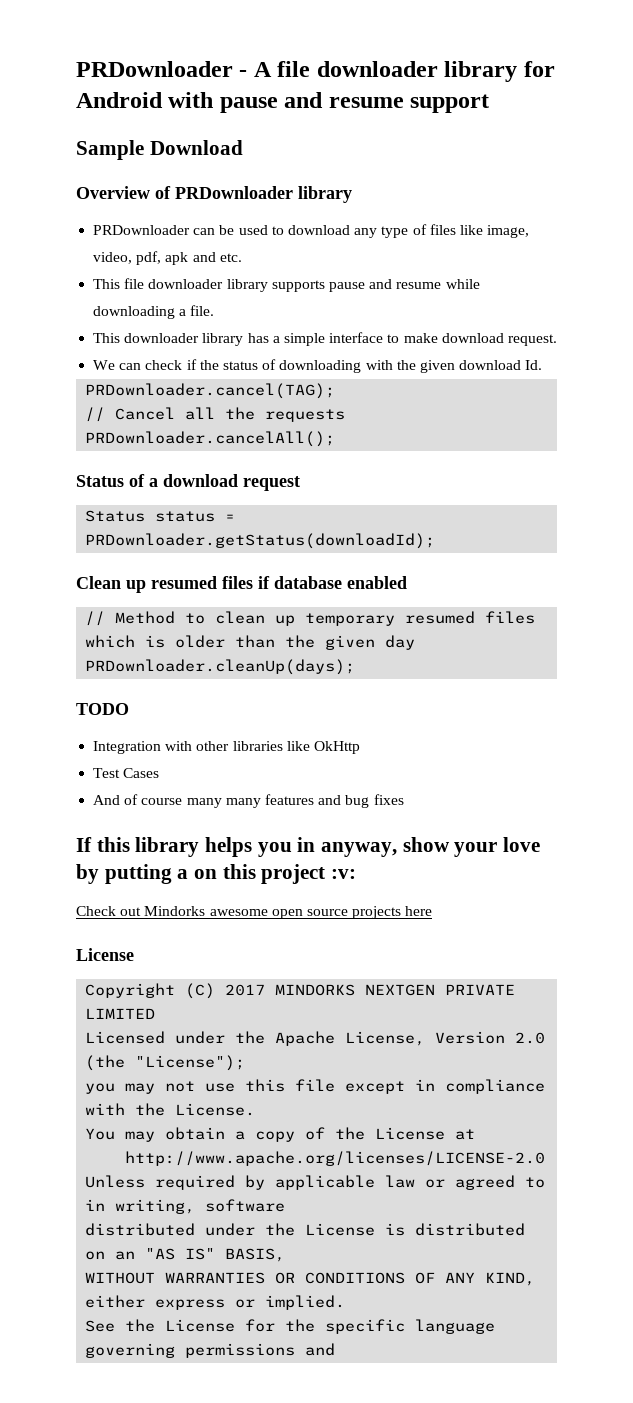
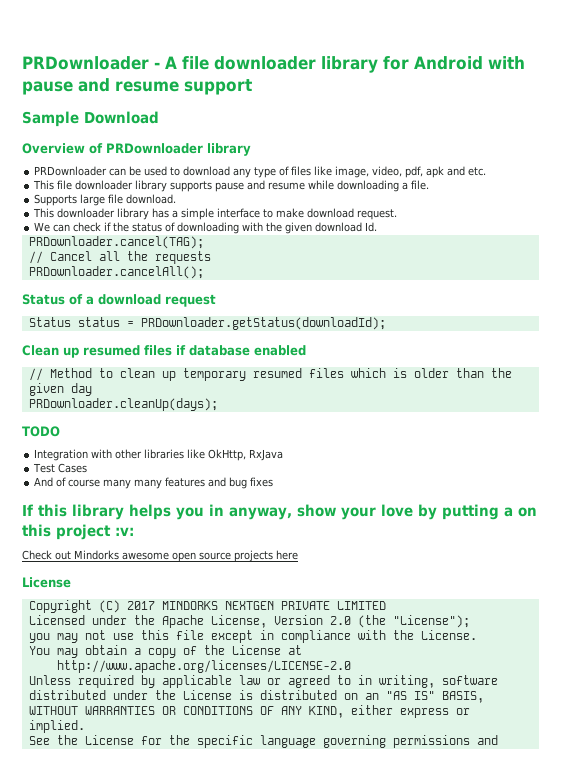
+ Supports large file download.
- Integration with other libraries like OkHttp
+ Integration with other libraries like OkHttp, RxJava

